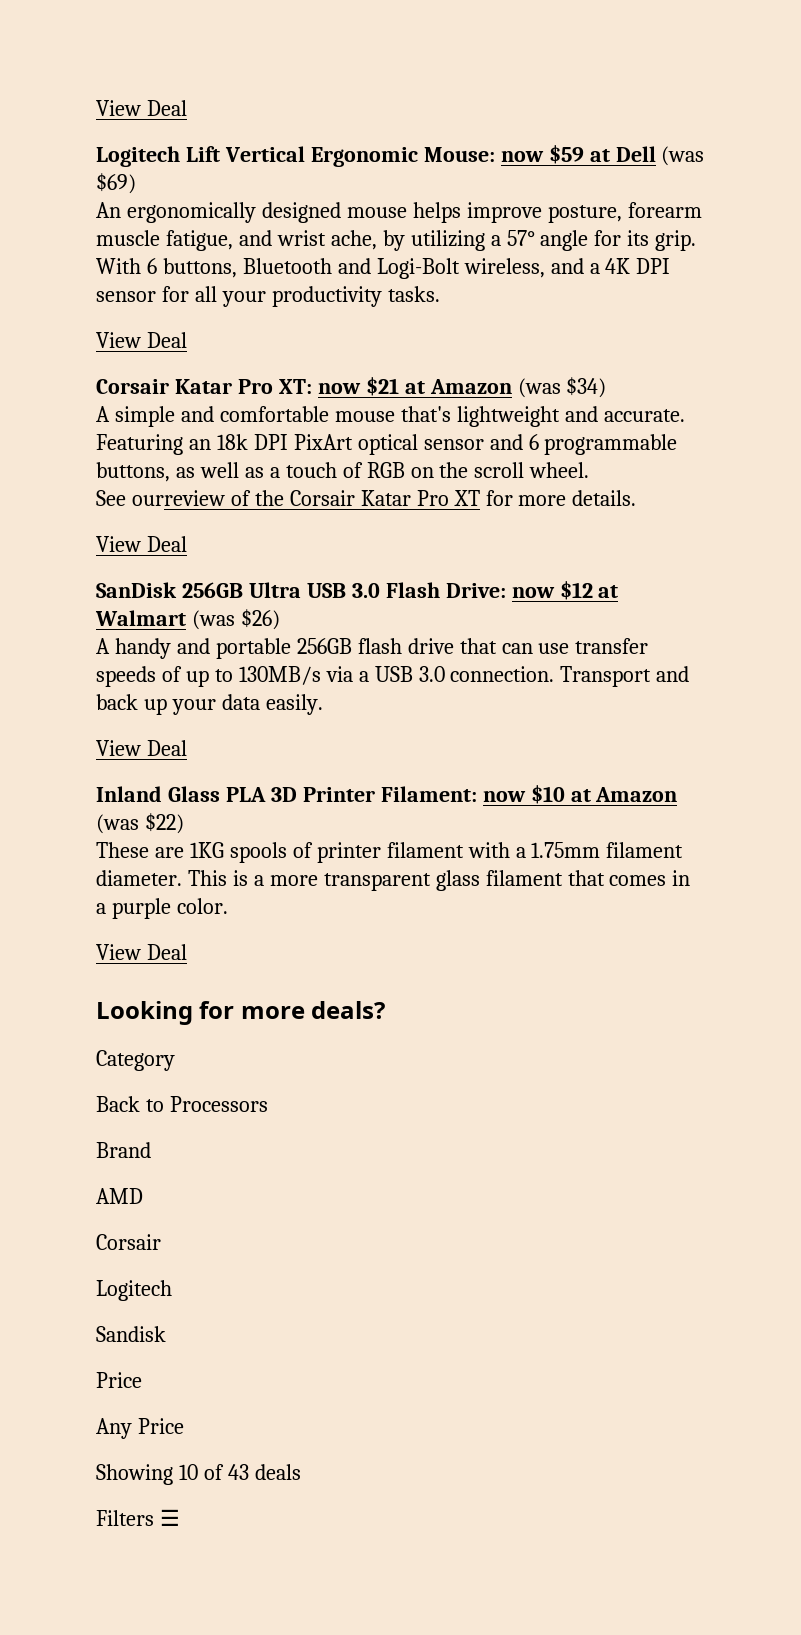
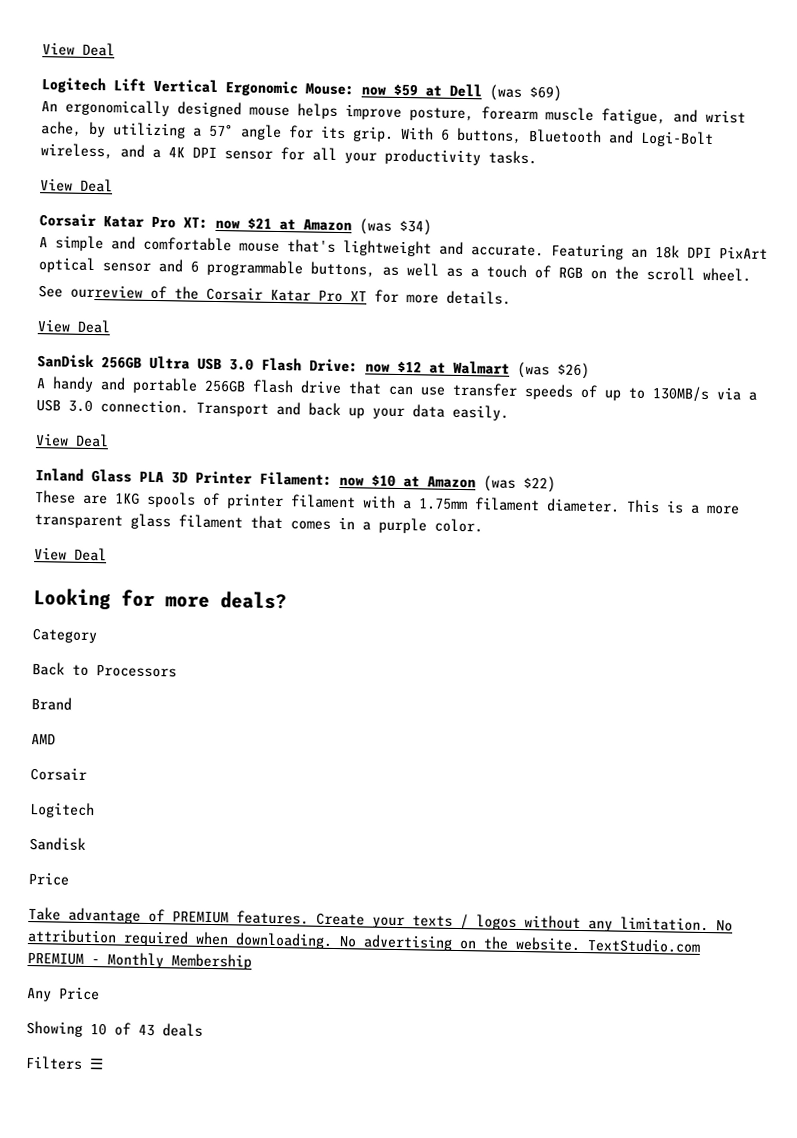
+ Take advantage of PREMIUM features. Create your texts / logos without any limitation. No attribution required when downloading. No advertising on the website. TextStudio.com PREMIUM - Monthly Membership

